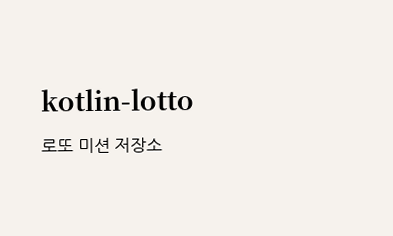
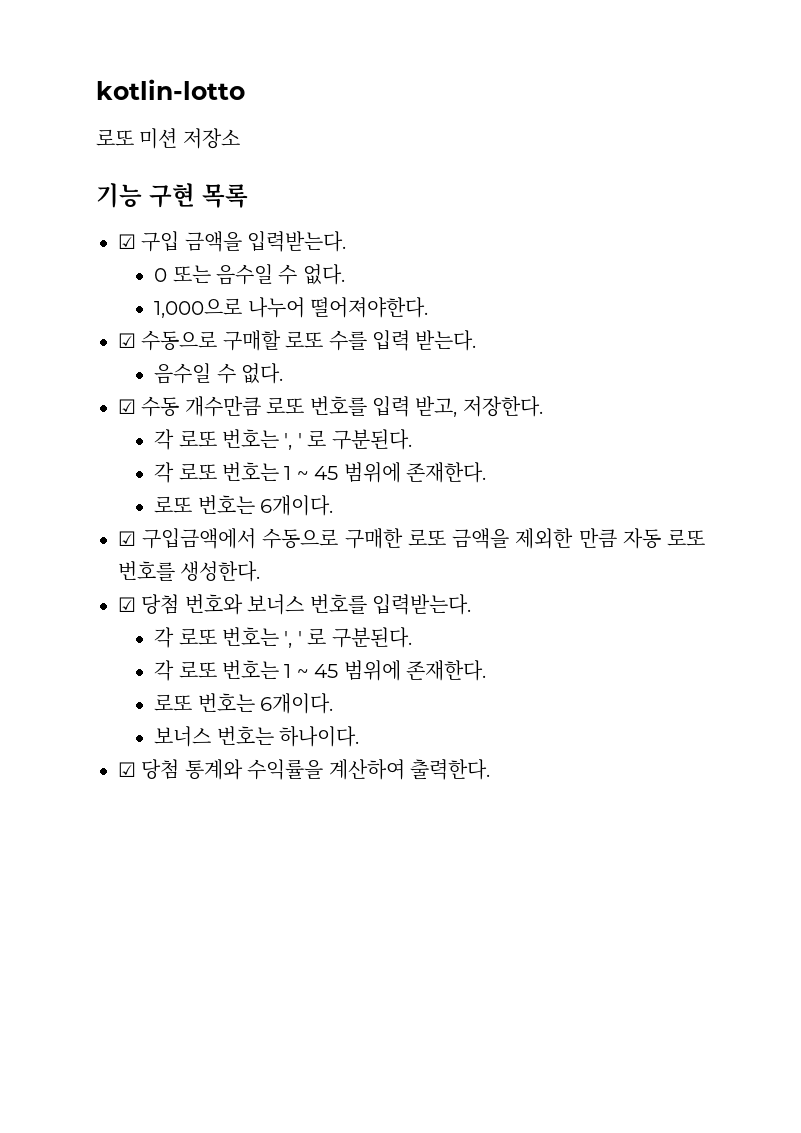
+ 기능 구현 목록
+ ☑ 구입 금액을 입력받는다.
+ 0 또는 음수일 수 없다.
+ 1,000으로 나누어 떨어져야한다.
+ ☑ 수동으로 구매할 로또 수를 입력 받는다.
+ 음수일 수 없다.
+ ☑ 수동 개수만큼 로또 번호를 입력 받고, 저장한다.
+ 각 로또 번호는 ', ' 로 구분된다.
+ 각 로또 번호는 1 ~ 45 범위에 존재한다.
+ 로또 번호는 6개이다.
+ ☑ 구입금액에서 수동으로 구매한 로또 금액을 제외한 만큼 자동 로또 번호를 생성한다.
+ ☑ 당첨 번호와 보너스 번호를 입력받는다.
+ 각 로또 번호는 ', ' 로 구분된다.
+ 각 로또 번호는 1 ~ 45 범위에 존재한다.
+ 로또 번호는 6개이다.
+ 보너스 번호는 하나이다.
+ ☑ 당첨 통계와 수익률을 계산하여 출력한다.

